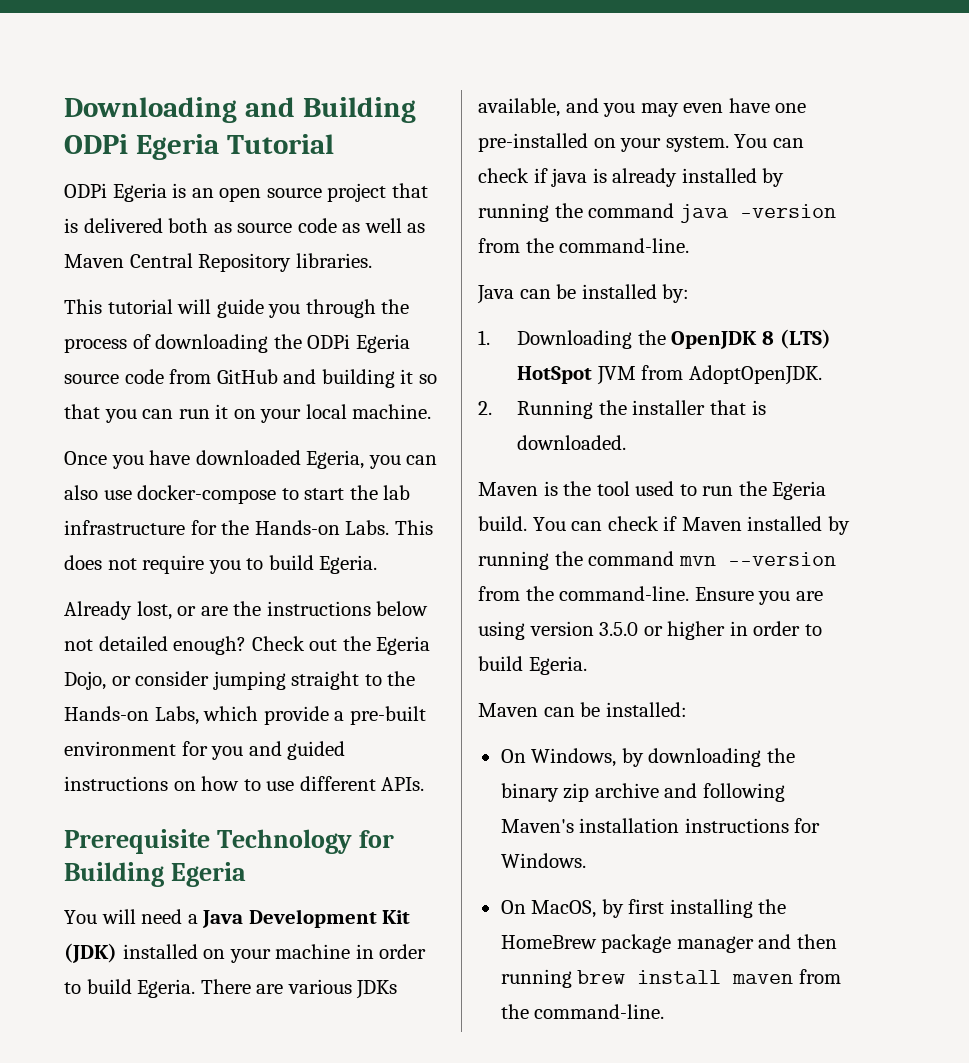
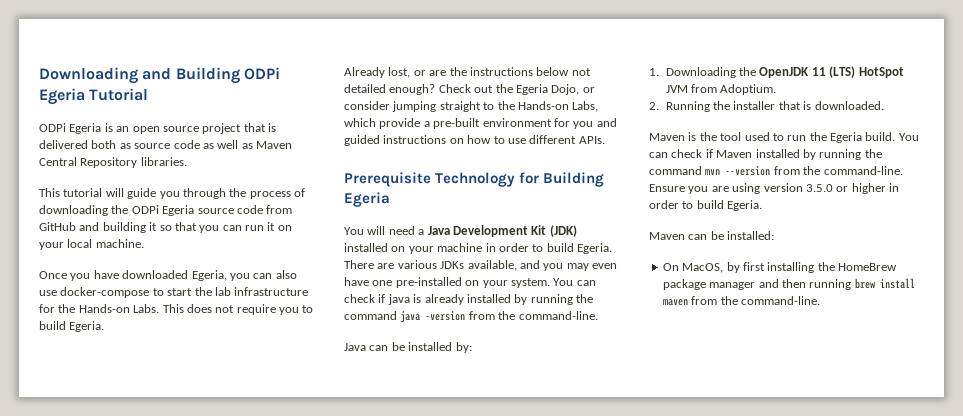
- 1. Downloading the OpenJDK 8 (LTS) HotSpot JVM from AdoptOpenJDK.
+ 1. Downloading the OpenJDK 11 (LTS) HotSpot JVM from Adoptium.
- On Windows, by downloading the binary zip archive and following Maven's installation instructions for Windows.

